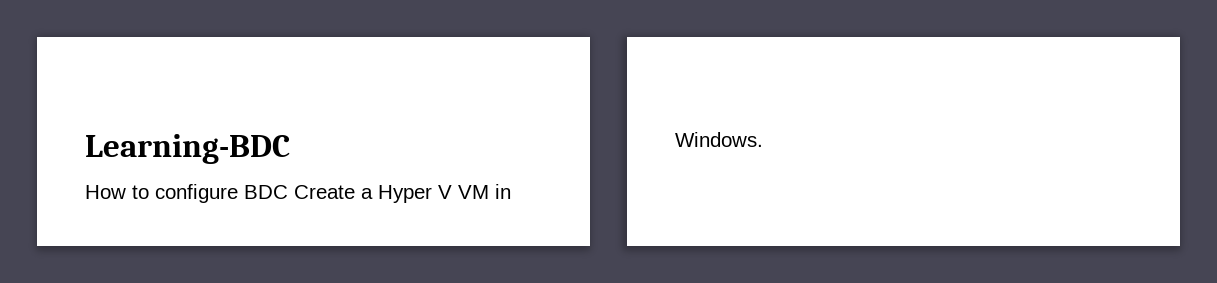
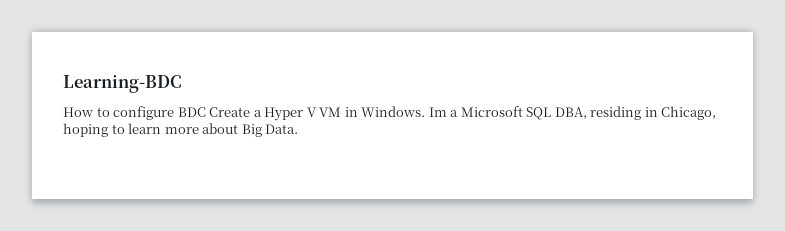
+ Im a Microsoft SQL DBA, residing in Chicago, hoping to learn more about Big Data.

